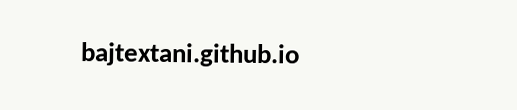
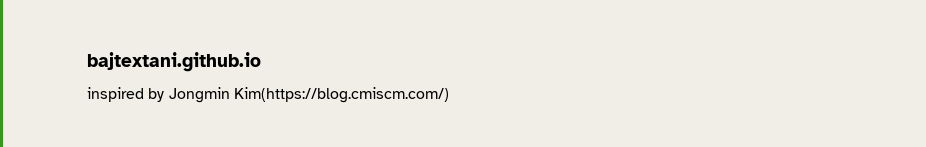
+ inspired by Jongmin Kim(https://blog.cmiscm.com/)

